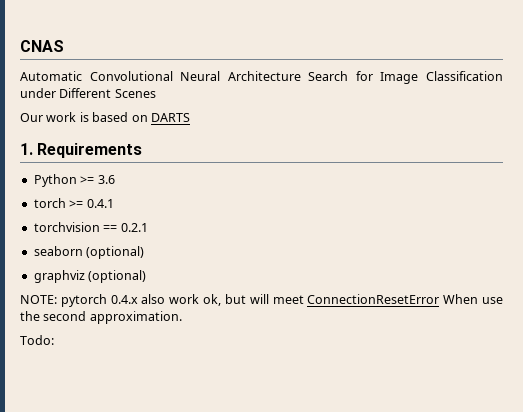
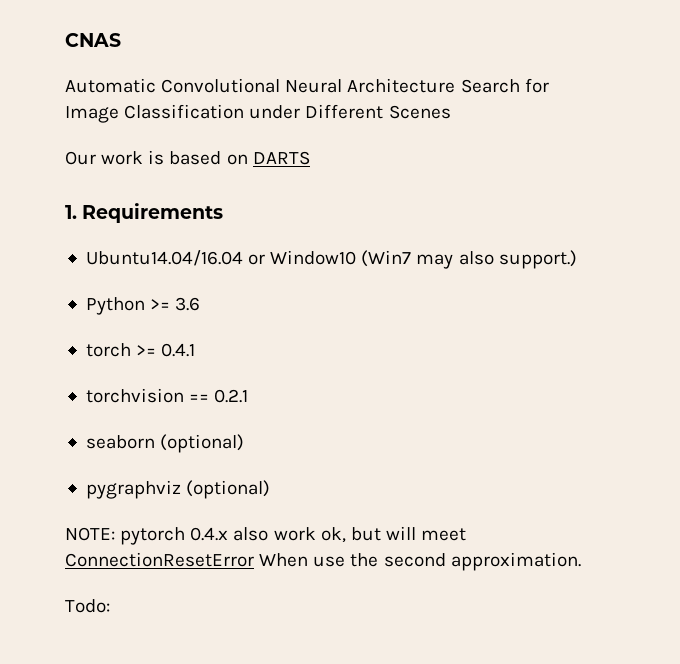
+ Ubuntu14.04/16.04 or Window10 (Win7 may also support.)
- graphviz (optional)
+ pygraphviz (optional)

